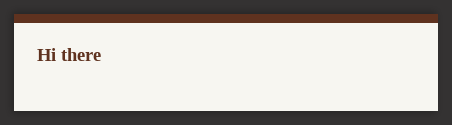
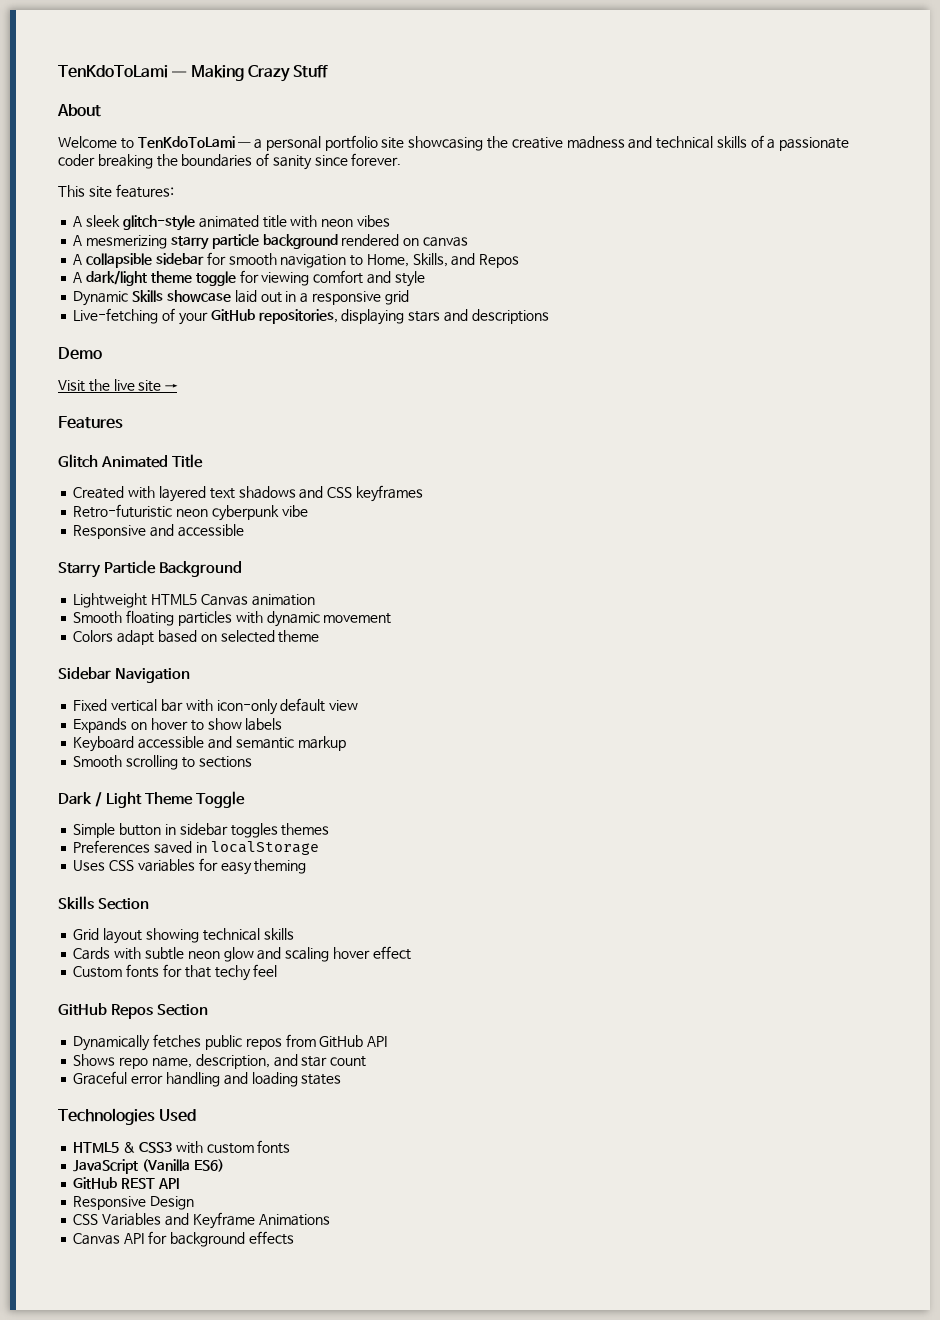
- Hi there
+ TenKdoToLami — Making Crazy Stuff
+ About
+ Welcome to TenKdoToLami — a personal portfolio site showcasing the creative madness and technical skills of a passionate coder breaking the boundaries of sanity since forever.
+ This site features:
+ A sleek glitch-style animated title with neon vibes
+ A mesmerizing starry particle background rendered on canvas
+ A collapsible sidebar for smooth navigation to Home, Skills, and Repos
+ A dark/light theme toggle for viewing comfort and style
+ Dynamic Skills showcase laid out in a responsive grid
+ Live-fetching of your GitHub repositories, displaying stars and descriptions
+ Demo
+ Visit the live site →
+ Features
+ Glitch Animated Title
+ Created with layered text shadows and CSS keyframes
+ Retro-futuristic neon cyberpunk vibe
+ Responsive and accessible
+ Starry Particle Background
+ Lightweight HTML5 Canvas animation
+ Smooth floating particles with dynamic movement
+ Colors adapt based on selected theme
+ Sidebar Navigation
+ Fixed vertical bar with icon-only default view
+ Expands on hover to show labels
+ Keyboard accessible and semantic markup
+ Smooth scrolling to sections
+ Dark / Light Theme Toggle
+ Simple button in sidebar toggles themes
+ Preferences saved in localStorage
+ Uses CSS variables for easy theming
+ Skills Section
+ Grid layout showing technical skills
+ Cards with subtle neon glow and scaling hover effect
+ Custom fonts for that techy feel
+ GitHub Repos Section
+ Dynamically fetches public repos from GitHub API
+ Shows repo name, description, and star count
+ Graceful error handling and loading states
+ Technologies Used
+ HTML5 & CSS3 with custom fonts
+ JavaScript (Vanilla ES6)
+ GitHub REST API
+ Responsive Design
+ CSS Variables and Keyframe Animations
+ Canvas API for background effects

